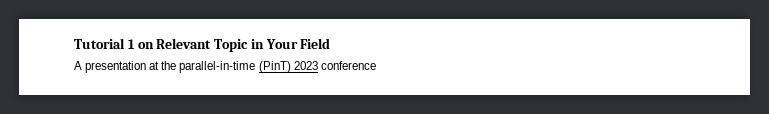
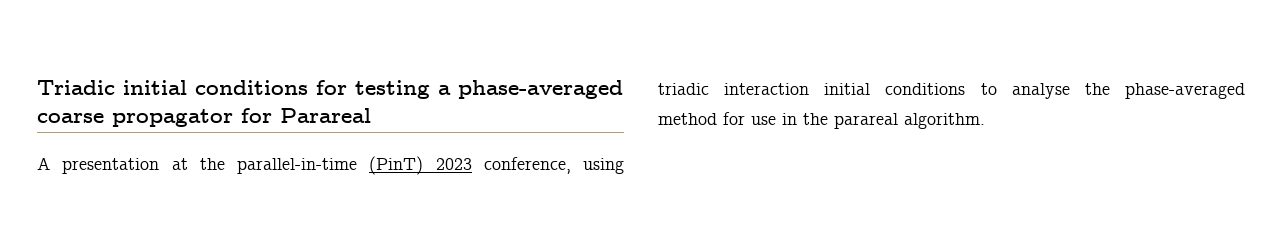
- Tutorial 1 on Relevant Topic in Your Field
+ Triadic initial conditions for testing a phase-averaged coarse propagator for Parareal
- A presentation at the parallel-in-time (PinT) 2023 conference
+ A presentation at the parallel-in-time (PinT) 2023 conference, using triadic interaction initial conditions to analyse the phase-averaged method for use in the parareal algorithm.

